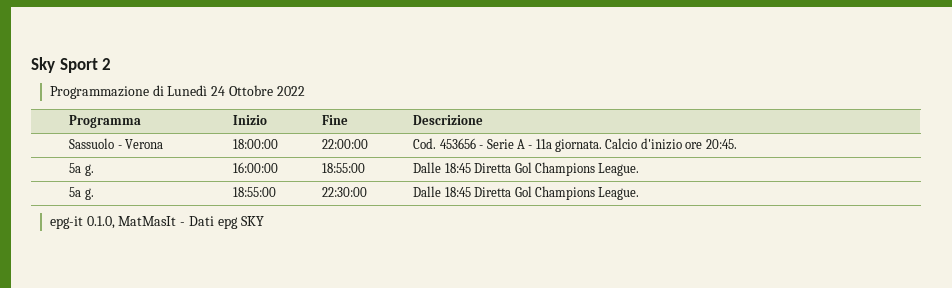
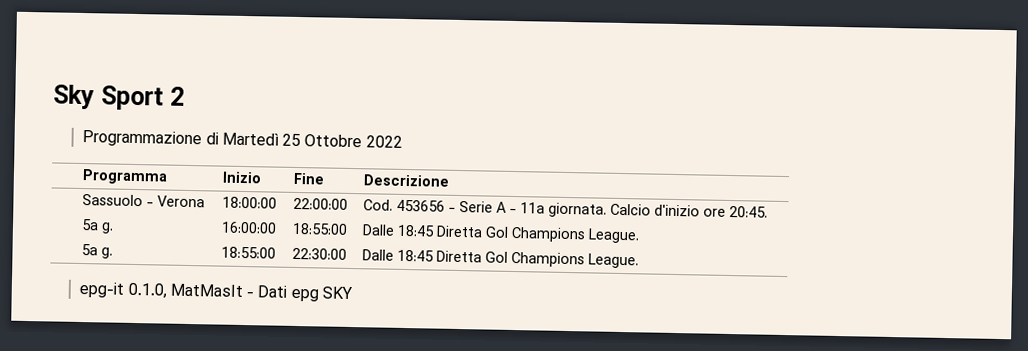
- Programmazione di Lunedì 24 Ottobre 2022
+ Programmazione di Martedì 25 Ottobre 2022

